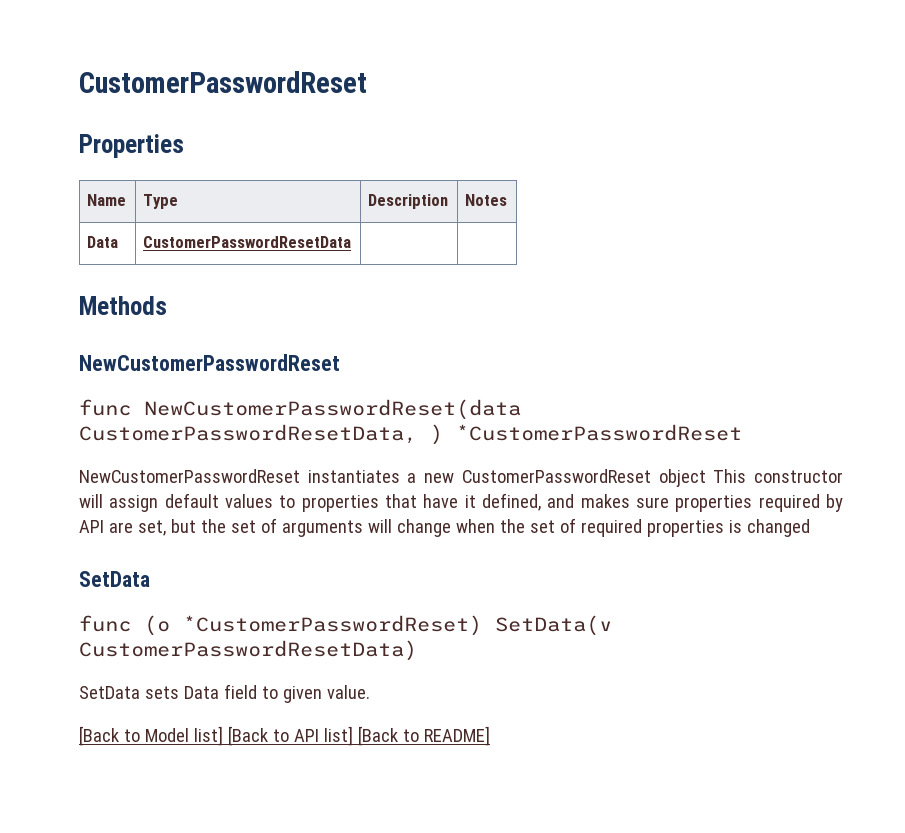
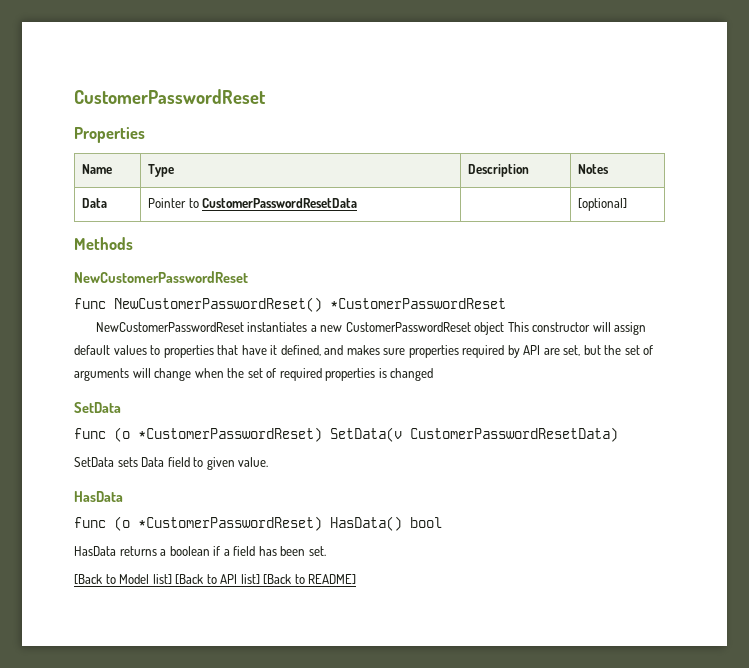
- Data | CustomerPasswordResetData | |
+ Data | Pointer to CustomerPasswordResetData | | [optional]
- func NewCustomerPasswordReset(data CustomerPasswordResetData, ) *CustomerPasswordReset
+ func NewCustomerPasswordReset() *CustomerPasswordReset
  SetData sets Data field to given value.
+ HasData
+ func (o *CustomerPasswordReset) HasData() bool
+ HasData returns a boolean if a field has been set.

